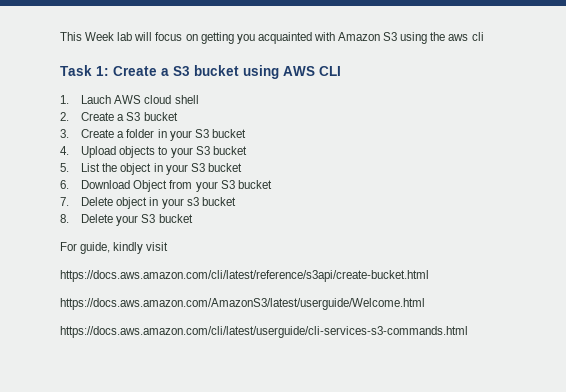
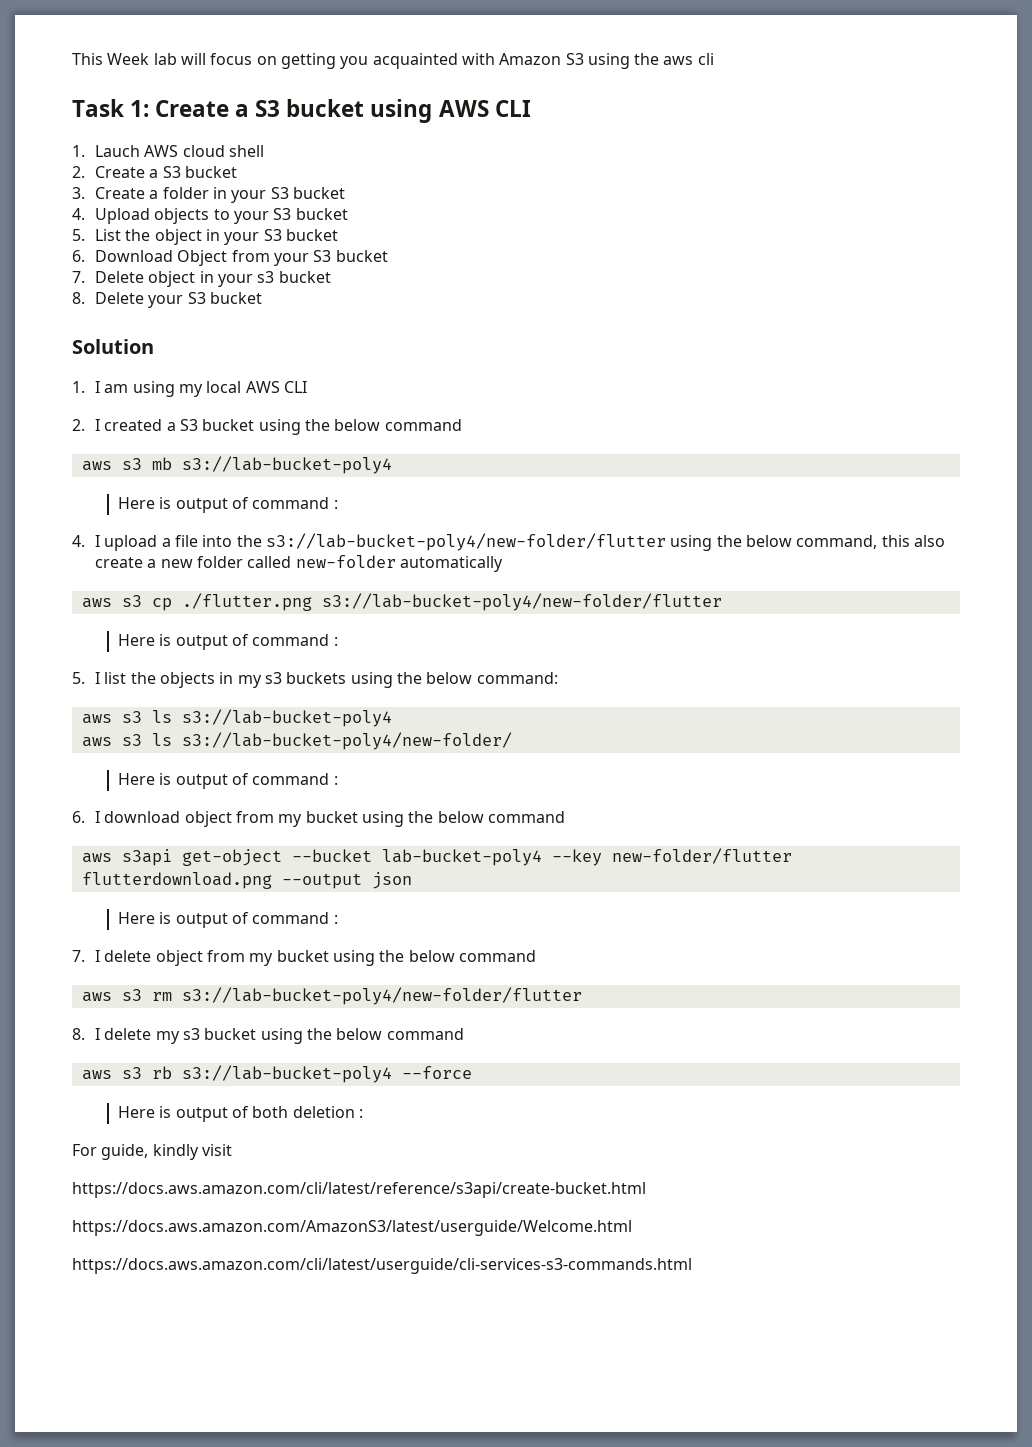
+ Solution
+ 1. I am using my local AWS CLI
+ 2. I created a S3 bucket using the below command
+ aws s3 mb s3://lab-bucket-poly4
+ Here is output of command :
+ 4. I upload a file into the s3://lab-bucket-poly4/new-folder/flutter using the below command, this also create a new folder called new-folder automatically
+ aws s3 cp ./flutter.png s3://lab-bucket-poly4/new-folder/flutter
+ Here is output of command :
+ 5. I list the objects in my s3 buckets using the below command:
+ aws s3 ls s3://lab-bucket-poly4
+ aws s3 ls s3://lab-bucket-poly4/new-folder/
+ Here is output of command :
+ 6. I download object from my bucket using the below command
+ aws s3api get-object --bucket lab-bucket-poly4 --key new-folder/flutter flutterdownload.png --output json
+ Here is output of command :
+ 7. I delete object from my bucket using the below command
+ aws s3 rm s3://lab-bucket-poly4/new-folder/flutter
+ 8. I delete my s3 bucket using the below command
+ aws s3 rb s3://lab-bucket-poly4 --force
+ Here is output of both deletion :

